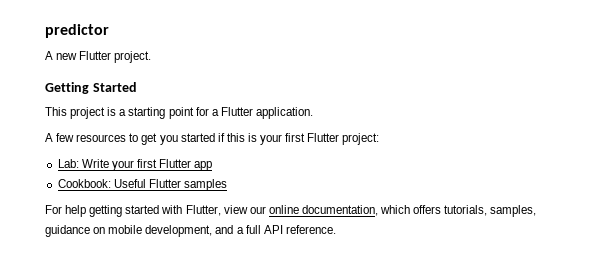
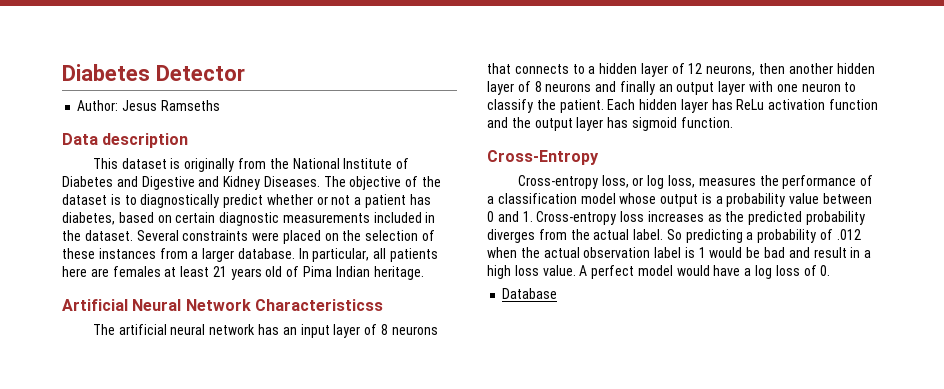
- predictor
- A new Flutter project.
- Getting Started
- This project is a starting point for a Flutter application.
- A few resources to get you started if this is your first Flutter project:
- Lab: Write your first Flutter app
- Cookbook: Useful Flutter samples
- For help getting started with Flutter, view our online documentation, which offers tutorials, samples, guidance on mobile development, and a full API reference.
+ Diabetes Detector
+ Author: Jesus Ramseths
+ Data description
+ This dataset is originally from the National Institute of Diabetes and Digestive and Kidney Diseases. The objective of the dataset is to diagnostically predict whether or not a patient has diabetes, based on certain diagnostic measurements included in the dataset. Several constraints were placed on the selection of these instances from a larger database. In particular, all patients here are females at least 21 years old of Pima Indian heritage.
+ Artificial Neural Network Characteristicss
+ The artificial neural network has an input layer of 8 neurons that connects to a hidden layer of 12 neurons, then another hidden layer of 8 neurons and finally an output layer with one neuron to classify the patient. Each hidden layer has ReLu activation function and the output layer has sigmoid function.
+ Cross-Entropy
+ Cross-entropy loss, or log loss, measures the performance of a classification model whose output is a probability value between 0 and 1. Cross-entropy loss increases as the predicted probability diverges from the actual label. So predicting a probability of .012 when the actual observation label is 1 would be bad and result in a high loss value. A perfect model would have a log loss of 0.
+ Database

